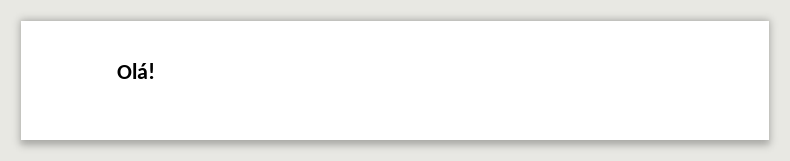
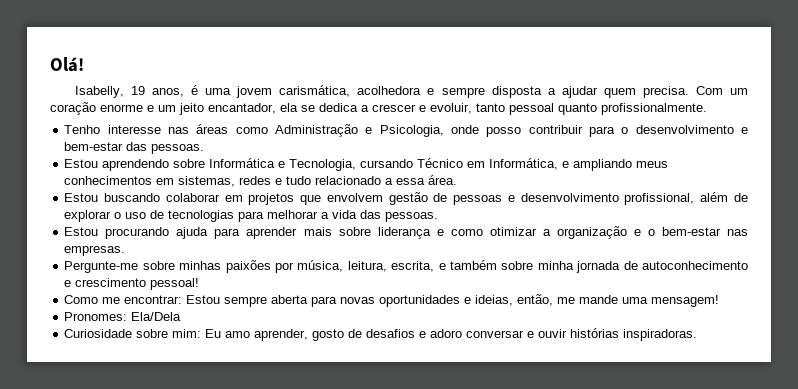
+ Isabelly, 19 anos, é uma jovem carismática, acolhedora e sempre disposta a ajudar quem precisa. Com um coração enorme e um jeito encantador, ela se dedica a crescer e evoluir, tanto pessoal quanto profissionalmente.
+ Tenho interesse nas áreas como Administração e Psicologia, onde posso contribuir para o desenvolvimento e bem-estar das pessoas.
+ Estou aprendendo sobre Informática e Tecnologia, cursando Técnico em Informática, e ampliando meus conhecimentos em sistemas, redes e tudo relacionado a essa área.
+ Estou buscando colaborar em projetos que envolvem gestão de pessoas e desenvolvimento profissional, além de explorar o uso de tecnologias para melhorar a vida das pessoas.
+ Estou procurando ajuda para aprender mais sobre liderança e como otimizar a organização e o bem-estar nas empresas.
+ Pergunte-me sobre minhas paixões por música, leitura, escrita, e também sobre minha jornada de autoconhecimento e crescimento pessoal!
+ Como me encontrar: Estou sempre aberta para novas oportunidades e ideias, então, me mande uma mensagem!
+ Pronomes: Ela/Dela
+ Curiosidade sobre mim: Eu amo aprender, gosto de desafios e adoro conversar e ouvir histórias inspiradoras.

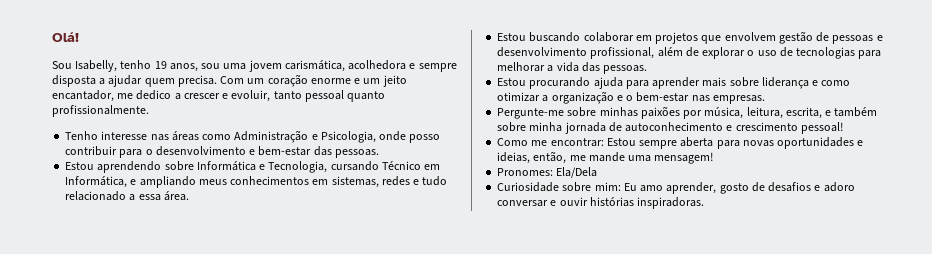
- Isabelly, 19 anos, é uma jovem carismática, acolhedora e sempre disposta a ajudar quem precisa.
+ Sou Isabelly, tenho 19 anos, sou uma jovem carismática, acolhedora e sempre disposta a ajudar quem precisa.
- Com um coração enorme e um jeito encantador, ela se dedica a crescer e evoluir, tanto pessoal quanto profissionalmente.
+ Com um coração enorme e um jeito encantador, me dedico a crescer e evoluir, tanto pessoal quanto profissionalmente.

